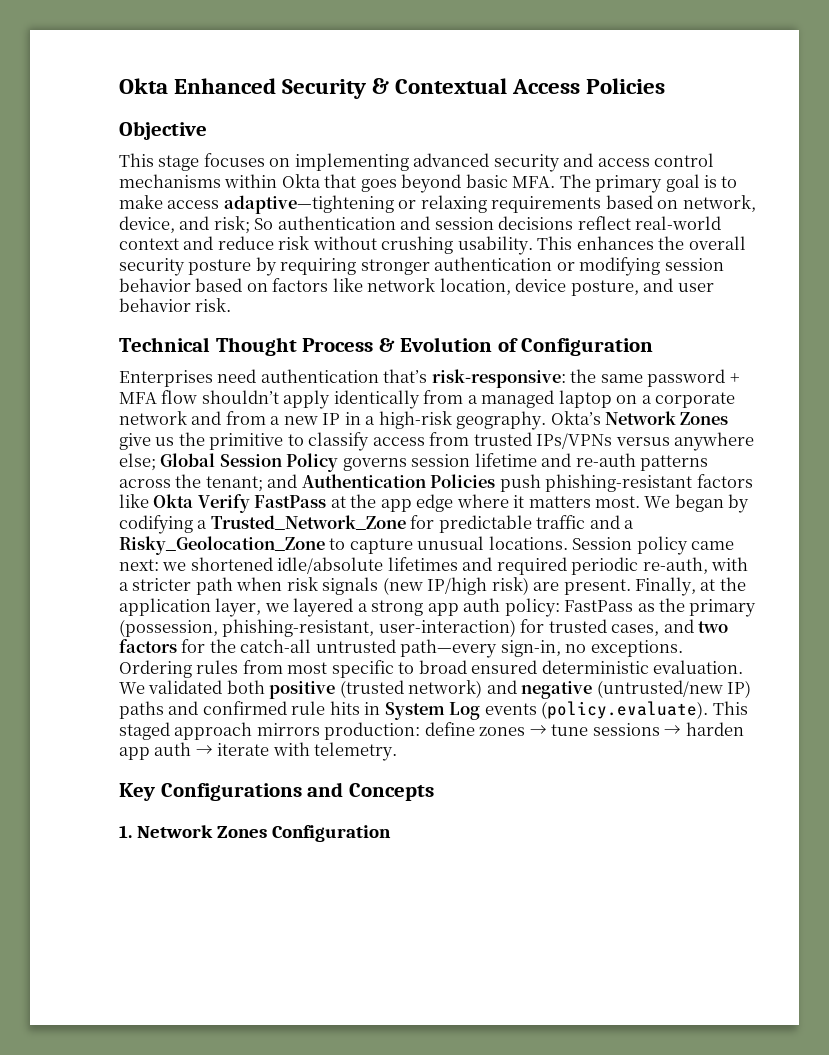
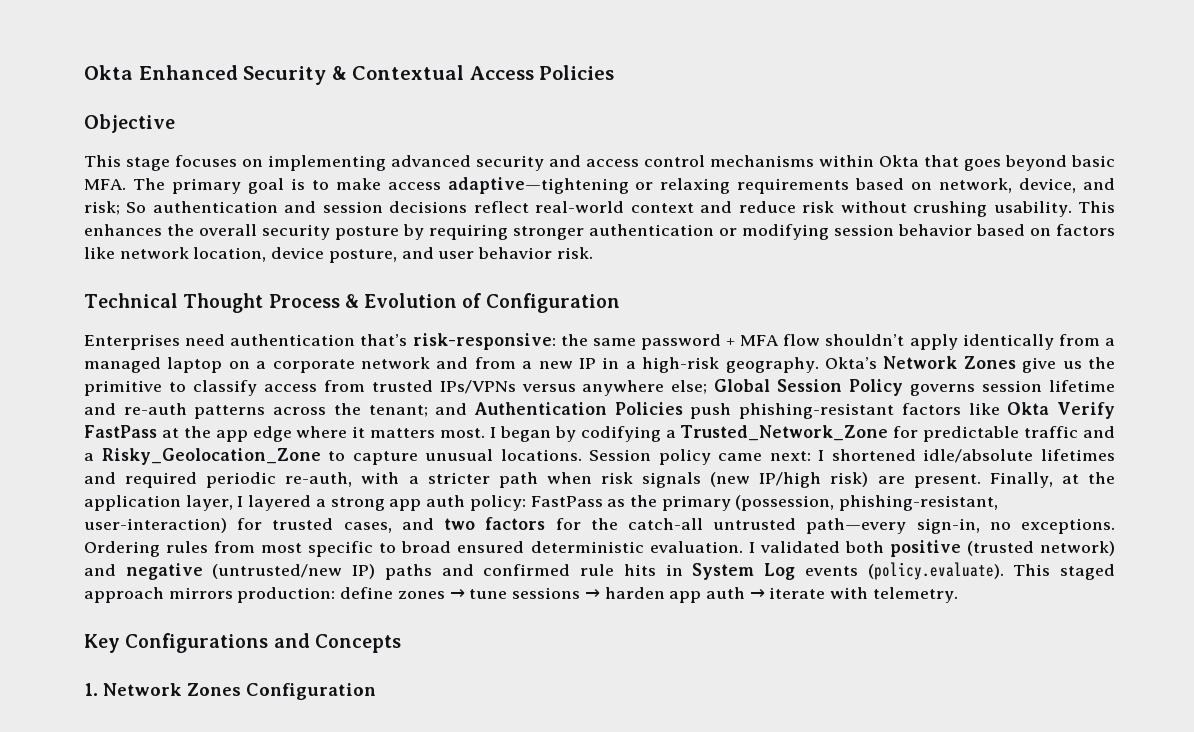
- We began by codifying a Trusted_Network_Zone for predictable traffic and a Risky_Geolocation_Zone to capture unusual locations.
+ I began by codifying a Trusted_Network_Zone for predictable traffic and a Risky_Geolocation_Zone to capture unusual locations.
- Session policy came next: we shortened idle/absolute lifetimes and required periodic re-auth, with a stricter path when risk signals (new IP/high risk) are present.
+ Session policy came next: I shortened idle/absolute lifetimes and required periodic re-auth, with a stricter path when risk signals (new IP/high risk) are present.
- Finally, at the application layer, we layered a strong app auth policy: FastPass as the primary (possession, phishing-resistant, user-interaction) for trusted cases, and two factors for the catch-all untrusted path—every sign-in, no exceptions.
+ Finally, at the application layer, I layered a strong app auth policy: FastPass as the primary (possession, phishing-resistant, user-interaction) for trusted cases, and two factors for the catch-all untrusted path—every sign-in, no exceptions.
- We validated both positive (trusted network) and negative (untrusted/new IP) paths and confirmed rule hits in System Log events (policy.evaluate). This staged approach mirrors production: define zones → tune sessions → harden app auth → iterate with telemetry.
+ I validated both positive (trusted network) and negative (untrusted/new IP) paths and confirmed rule hits in System Log events (policy.evaluate). This staged approach mirrors production: define zones → tune sessions → harden app auth → iterate with telemetry.

